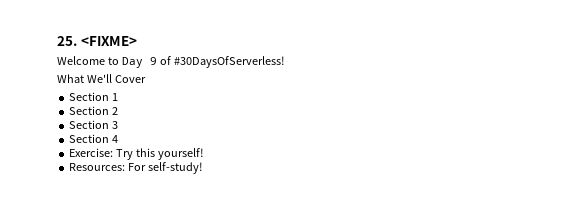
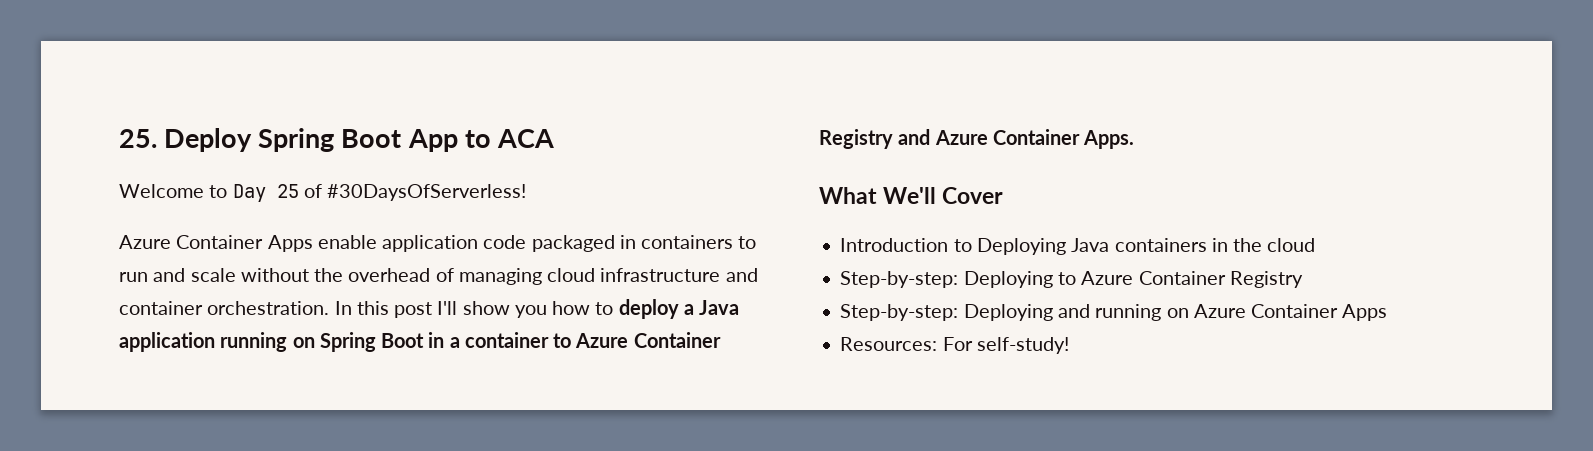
- 25. <FIXME>
+ 25. Deploy Spring Boot App to ACA
- Welcome to Day 9 of #30DaysOfServerless!
+ Welcome to Day 25 of #30DaysOfServerless!
+ Azure Container Apps enable application code packaged in containers to run and scale without the overhead of managing cloud infrastructure and container orchestration. In this post I'll show you how to deploy a Java application running on Spring Boot in a container to Azure Container Registry and Azure Container Apps.
  What We'll Cover
- Section 1
- Section 2
- Section 3
- Section 4
- Exercise: Try this yourself!
+ Introduction to Deploying Java containers in the cloud
+ Step-by-step: Deploying to Azure Container Registry
+ Step-by-step: Deploying and running on Azure Container Apps

